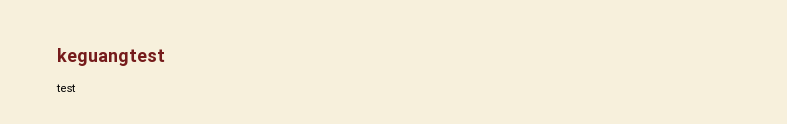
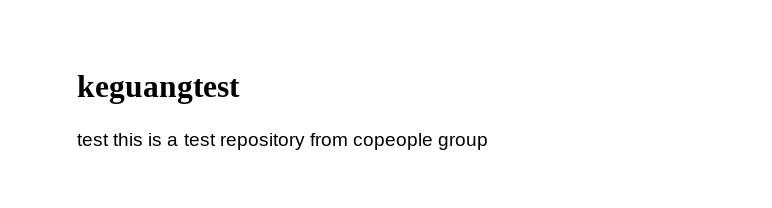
- test
+ test this is a test repository from copeople group

